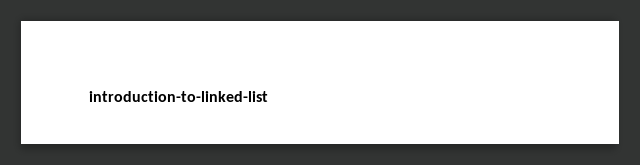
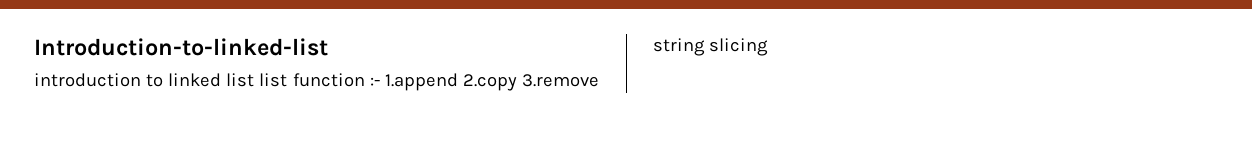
- introduction-to-linked-list
+ Introduction-to-linked-list
+ introduction to linked list list function :- 1.append 2.copy 3.remove string slicing

